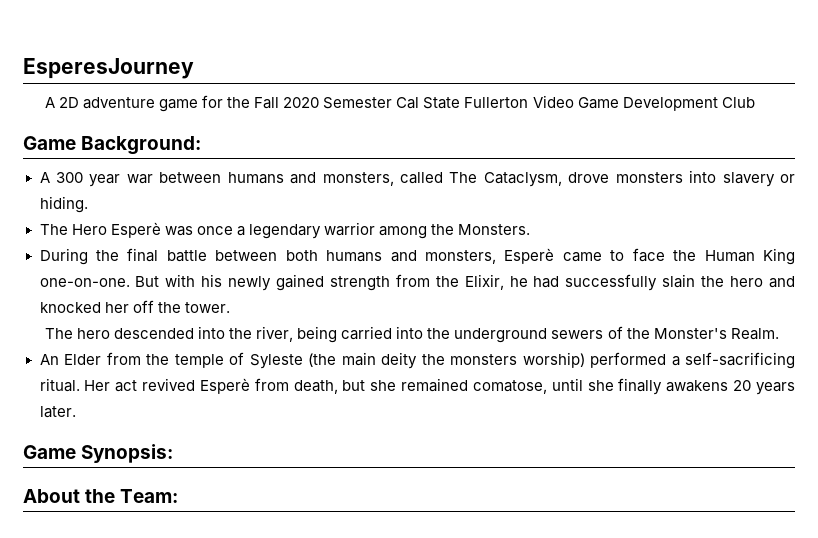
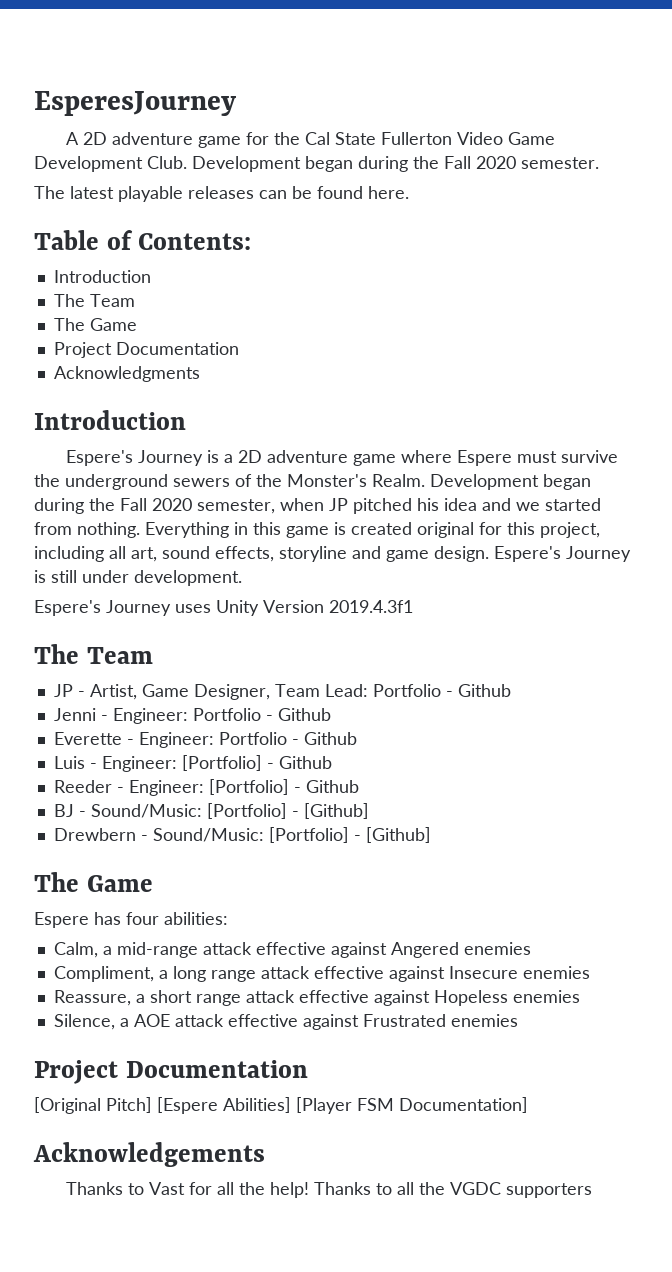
- A 2D adventure game for the Fall 2020 Semester Cal State Fullerton Video Game Development Club
- Game Background:
- A 300 year war between humans and monsters, called The Cataclysm, drove monsters into slavery or hiding.
- The Hero Esperè was once a legendary warrior among the Monsters.
- During the final battle between both humans and monsters, Esperè came to face the Human King one-on-one. But with his newly gained strength from the Elixir, he had successfully slain the hero and knocked her off the tower.
- The hero descended into the river, being carried into the underground sewers of the Monster's Realm.
- An Elder from the temple of Syleste (the main deity the monsters worship) performed a self-sacrificing ritual. Her act revived Esperè from death, but she remained comatose, until she finally awakens 20 years later.
- Game Synopsis:
- About the Team:
+ A 2D adventure game for the Cal State Fullerton Video Game Development Club. Development began during the Fall 2020 semester.
+ The latest playable releases can be found here.
+ Table of Contents:
+ Introduction
+ The Team
+ The Game
+ Project Documentation
+ Acknowledgments
+ Introduction
+ Espere's Journey is a 2D adventure game where Espere must survive the underground sewers of the Monster's Realm. Development began during the Fall 2020 semester, when JP pitched his idea and we started from nothing. Everything in this game is created original for this project, including all art, sound effects, storyline and game design. Espere's Journey is still under development.
+ Espere's Journey uses Unity Version 2019.4.3f1
+ The Team
+ JP - Artist, Game Designer, Team Lead: Portfolio - Github
+ Jenni - Engineer: Portfolio - Github
+ Everette - Engineer: Portfolio - Github
+ Luis - Engineer: [Portfolio] - Github
+ Reeder - Engineer: [Portfolio] - Github
+ BJ - Sound/Music: [Portfolio] - [Github]
+ Drewbern - Sound/Music: [Portfolio] - [Github]
+ The Game
+ Espere has four abilities:
+ Calm, a mid-range attack effective against Angered enemies
+ Compliment, a long range attack effective against Insecure enemies
+ Reassure, a short range attack effective against Hopeless enemies
+ Silence, a AOE attack effective against Frustrated enemies
+ Project Documentation
+ [Original Pitch] [Espere Abilities] [Player FSM Documentation]
+ Acknowledgements
+ Thanks to Vast for all the help! Thanks to all the VGDC supporters

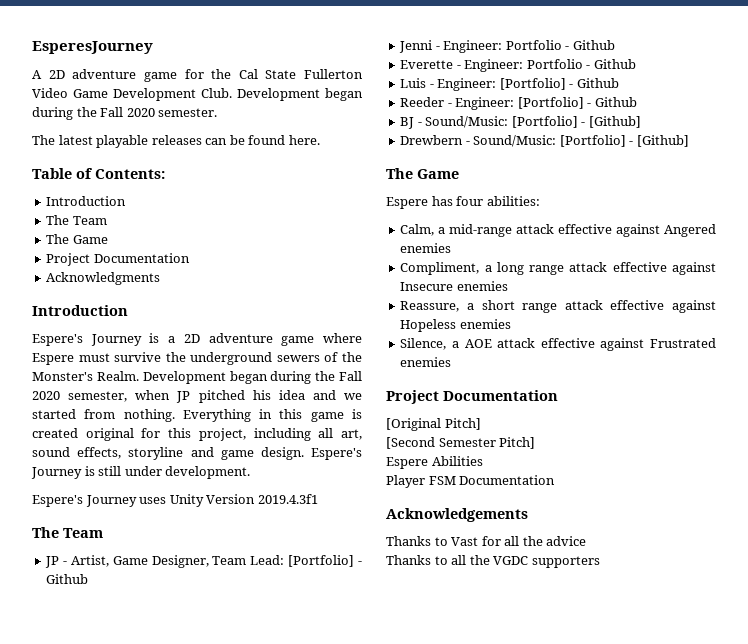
- JP - Artist, Game Designer, Team Lead: Portfolio - Github
+ JP - Artist, Game Designer, Team Lead: [Portfolio] - Github
- [Original Pitch] [Espere Abilities] [Player FSM Documentation]
+ [Original Pitch]
+ [Second Semester Pitch]
+ Espere Abilities
+ Player FSM Documentation
- Thanks to Vast for all the help! Thanks to all the VGDC supporters
+ Thanks to Vast for all the advice
+ Thanks to all the VGDC supporters

